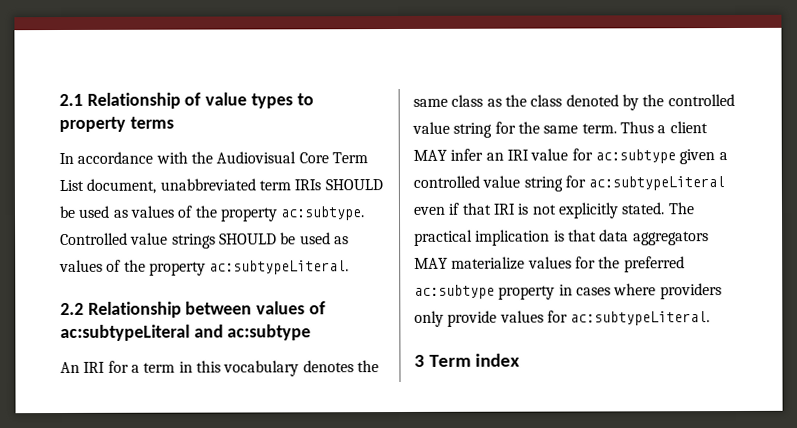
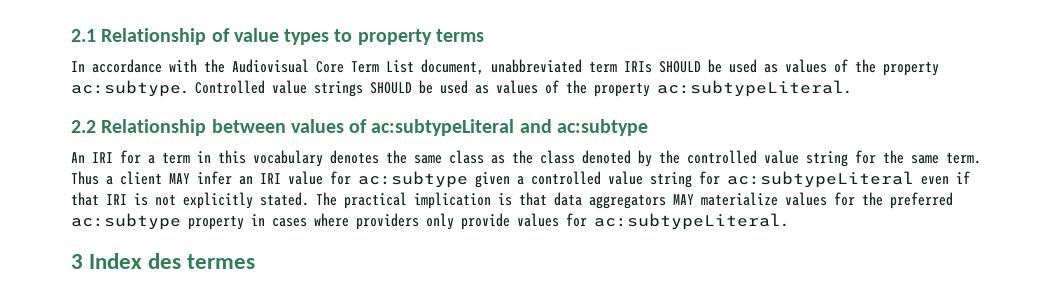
- 3 Term index
+ 3 Index des termes

